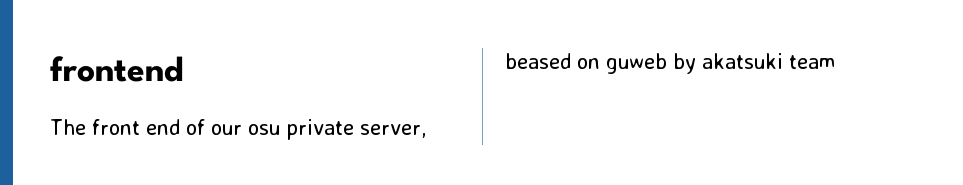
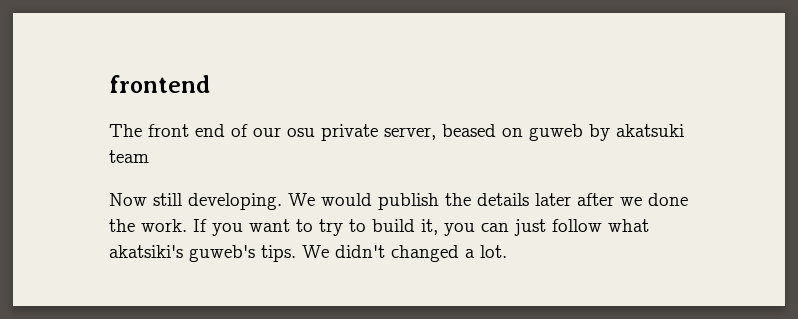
+ Now still developing. We would publish the details later after we done the work. If you want to try to build it, you can just follow what akatsiki's guweb's tips. We didn't changed a lot.

